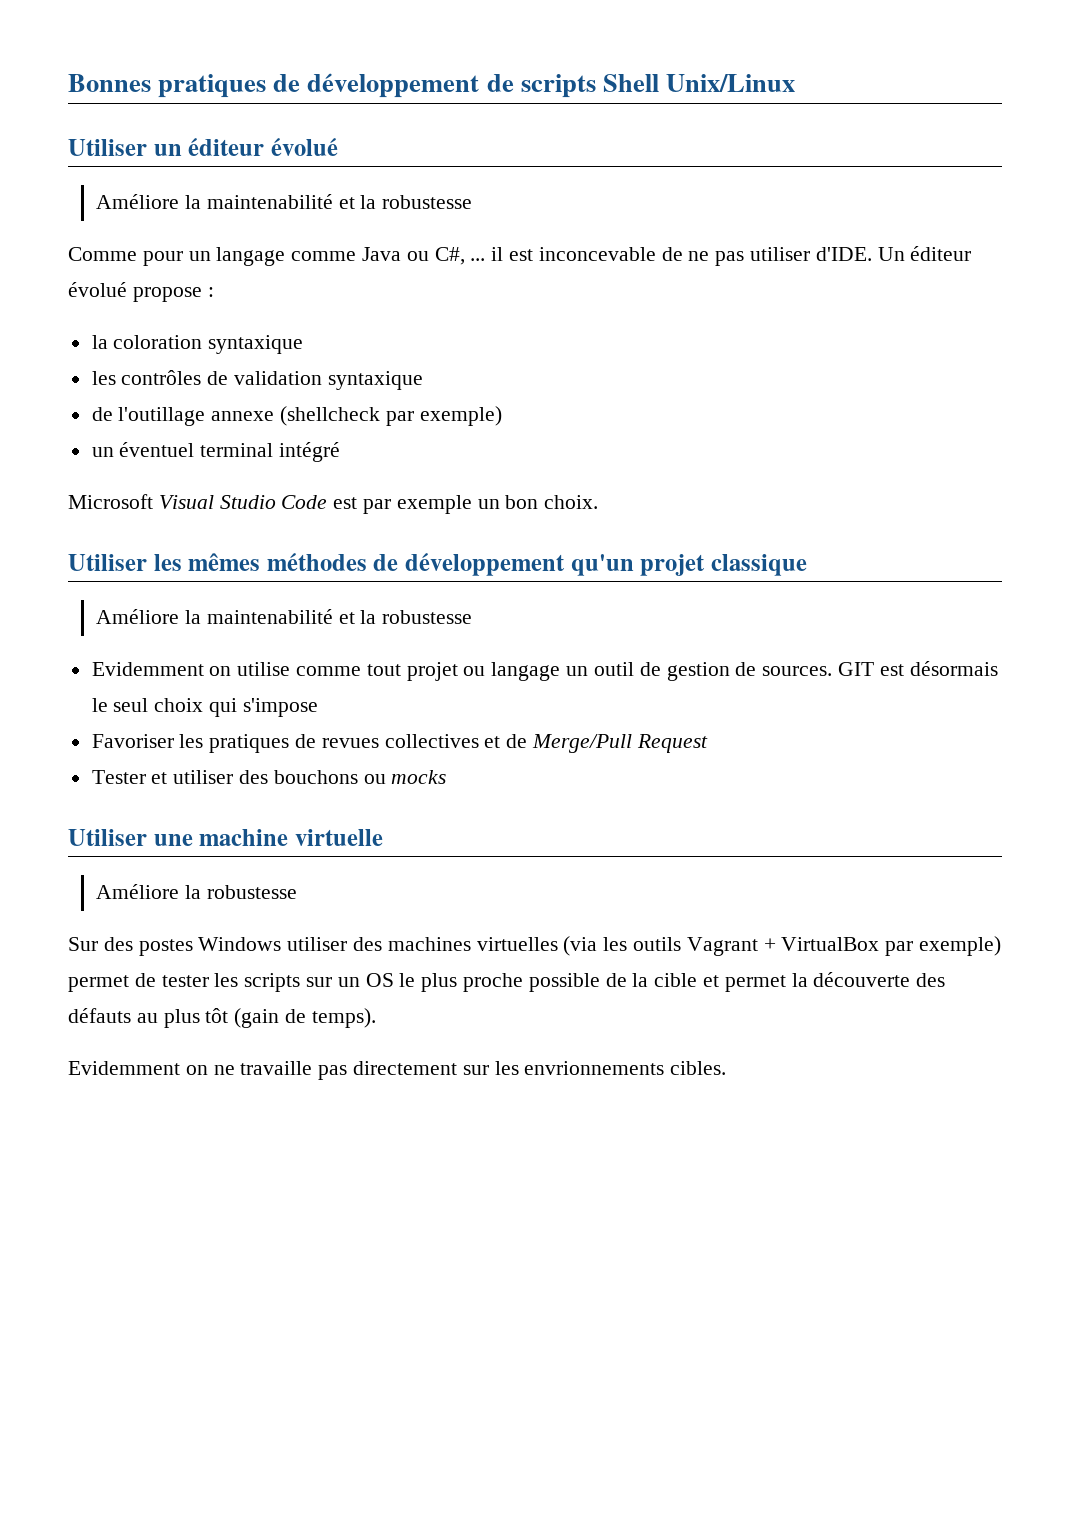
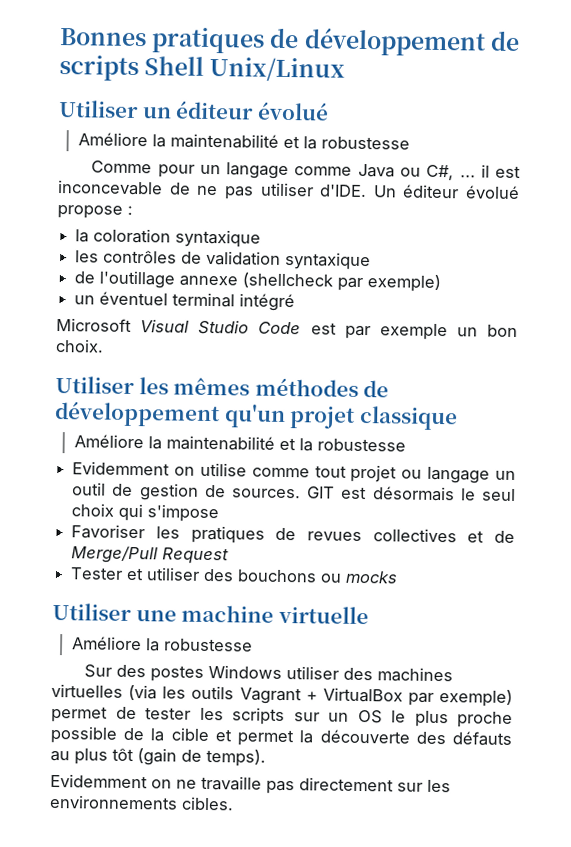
- Evidemment on ne travaille pas directement sur les envrionnements cibles.
+ Evidemment on ne travaille pas directement sur les environnements cibles.

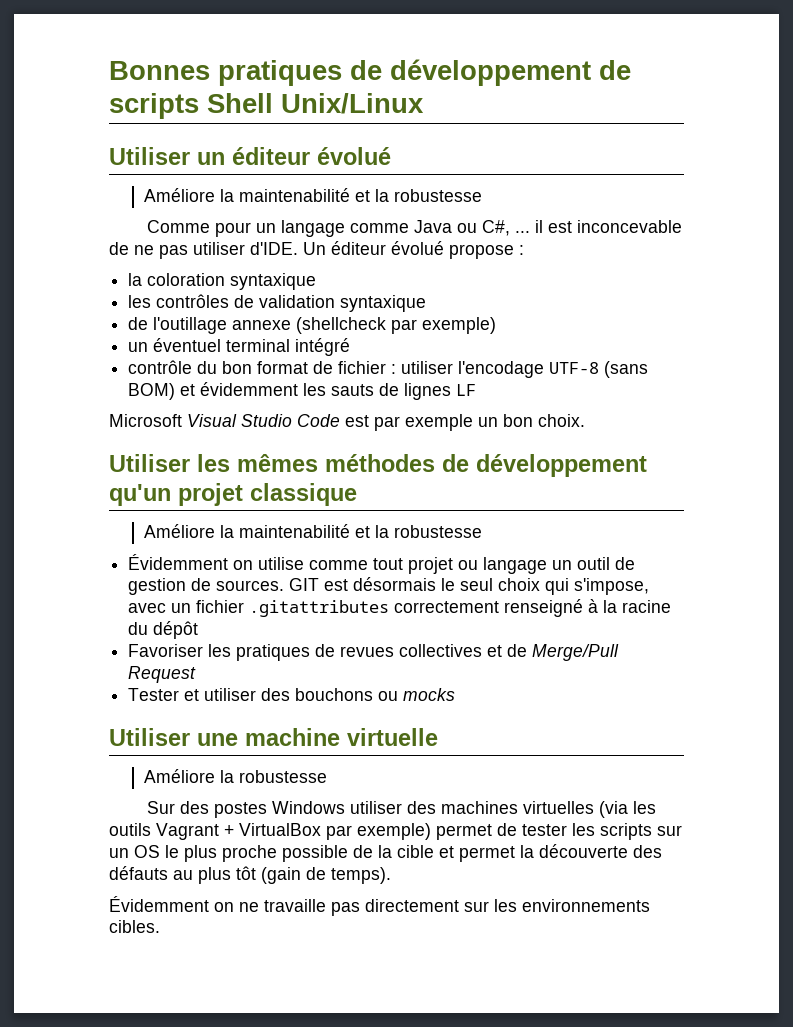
+ contrôle du bon format de fichier : utiliser l'encodage UTF-8 (sans BOM) et évidemment les sauts de lignes LF
- Evidemment on utilise comme tout projet ou langage un outil de gestion de sources.
+ Évidemment on utilise comme tout projet ou langage un outil de gestion de sources.
- GIT est désormais le seul choix qui s'impose
+ GIT est désormais le seul choix qui s'impose, avec un fichier .gitattributes correctement renseigné à la racine du dépôt
- Evidemment on ne travaille pas directement sur les environnements cibles.
+ Évidemment on ne travaille pas directement sur les environnements cibles.

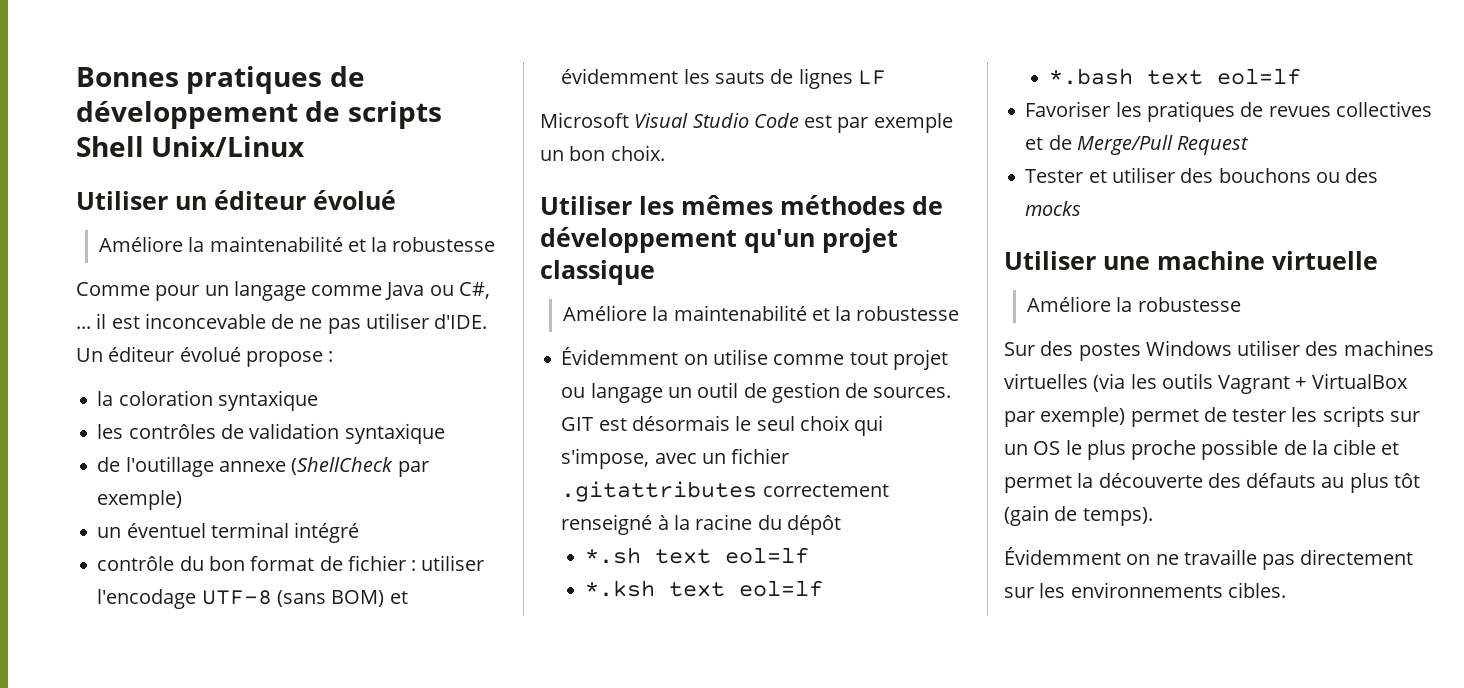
- de l'outillage annexe (shellcheck par exemple)
+ de l'outillage annexe (ShellCheck par exemple)
+ *.sh text eol=lf
+ *.ksh text eol=lf
+ *.bash text eol=lf
- Tester et utiliser des bouchons ou mocks
+ Tester et utiliser des bouchons ou des mocks

